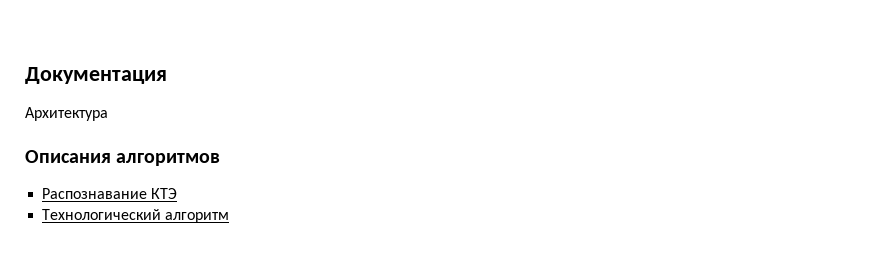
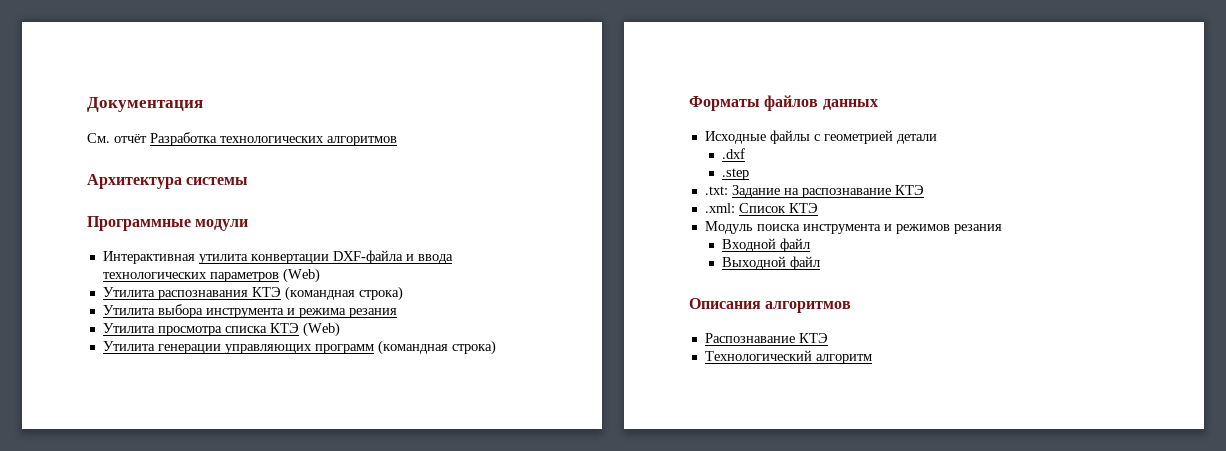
- Архитектура
+ См. отчёт Разработка технологических алгоритмов
+ Архитектура системы
+ Программные модули
+ Интерактивная утилита конвертации DXF-файла и ввода технологических параметров (Web)
+ Утилита распознавания КТЭ (командная строка)
+ Утилита выбора инструмента и режима резания
+ Утилита просмотра списка КТЭ (Web)
+ Утилита генерации управляющих программ (командная строка)
+ Форматы файлов данных
+ Исходные файлы с геометрией детали
+ .dxf
+ .step
+ .txt: Задание на распознавание КТЭ
+ .xml: Список КТЭ
+ Модуль поиска инструмента и режимов резания
+ Входной файл
+ Выходной файл

